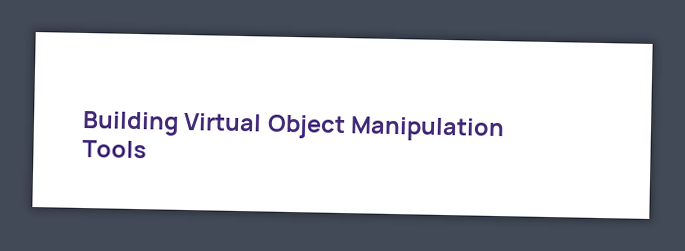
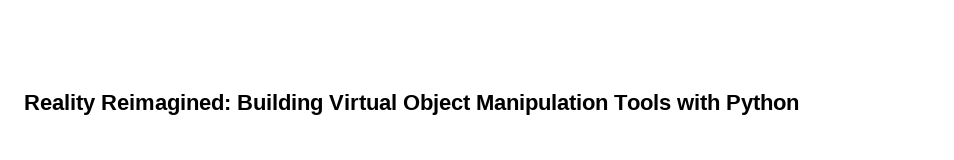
- Building Virtual Object Manipulation Tools
+ Reality Reimagined: Building Virtual Object Manipulation Tools with Python

